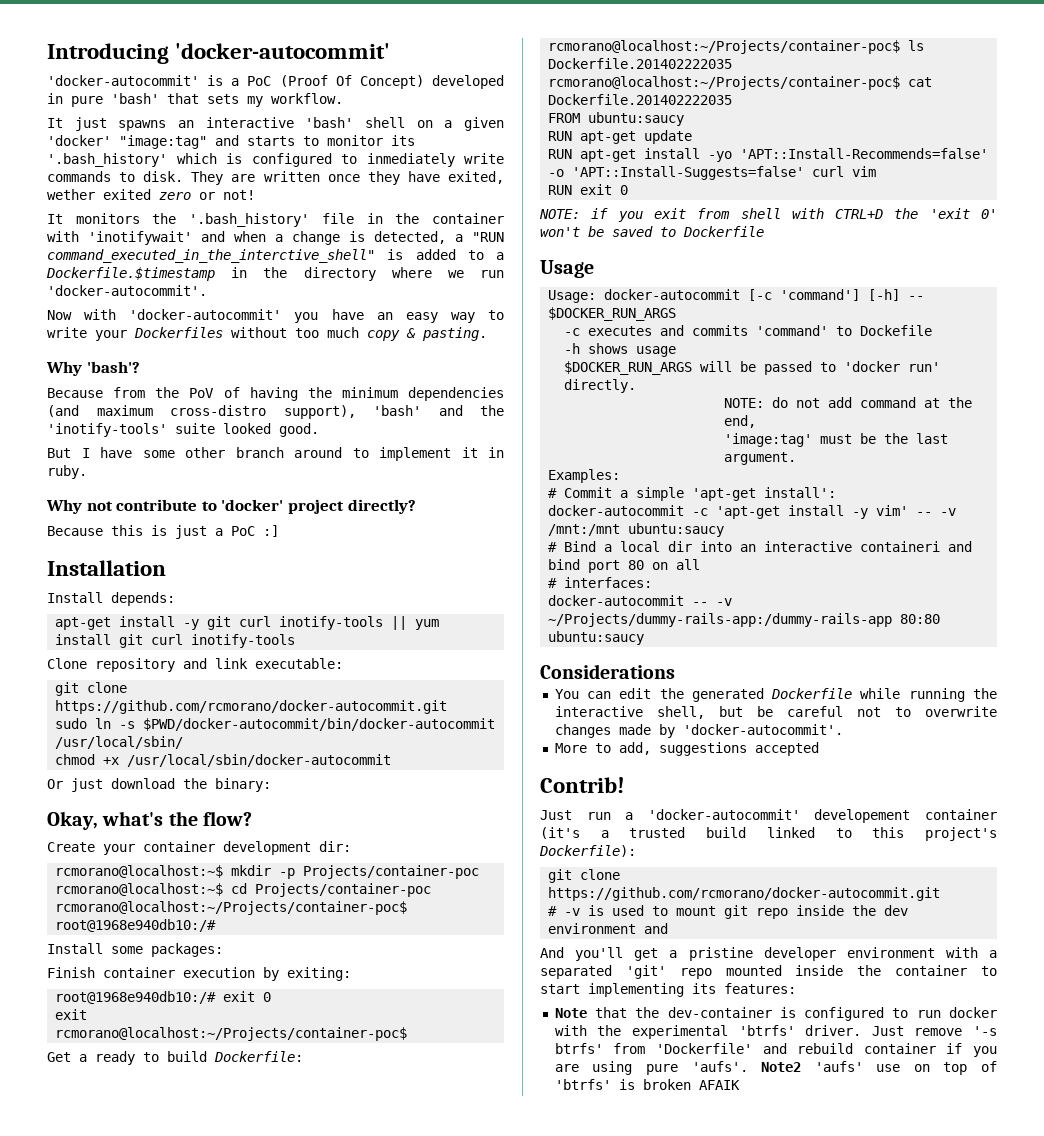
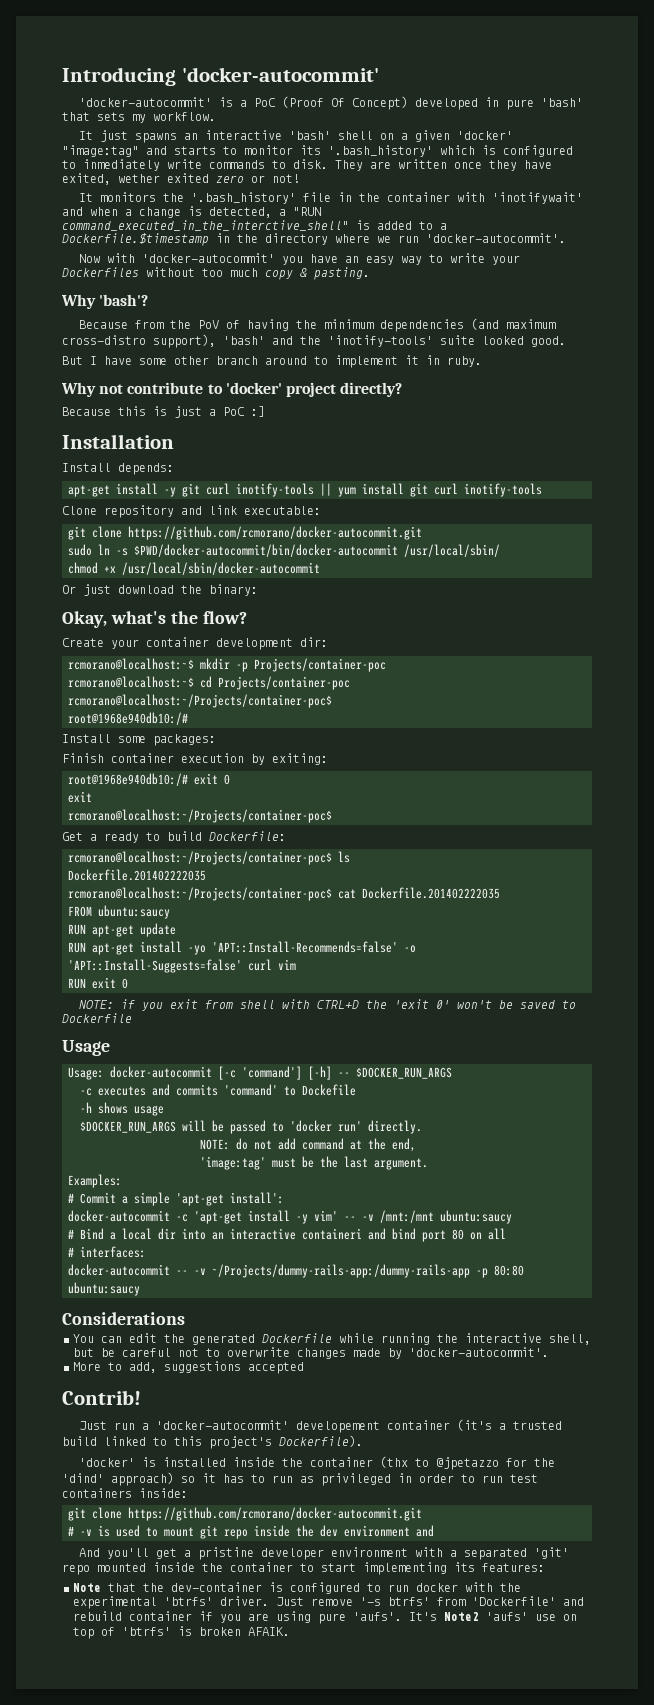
- docker-autocommit -- -v ~/Projects/dummy-rails-app:/dummy-rails-app 80:80 ubuntu:saucy
+ docker-autocommit -- -v ~/Projects/dummy-rails-app:/dummy-rails-app -p 80:80 ubuntu:saucy
- Just run a 'docker-autocommit' developement container (it's a trusted build linked to this project's Dockerfile):
+ Just run a 'docker-autocommit' developement container (it's a trusted build linked to this project's Dockerfile).
+ 'docker' is installed inside the container (thx to @jpetazzo for the 'dind' approach) so it has to run as privileged in order to run test containers inside:
- Note2 'aufs' use on top of 'btrfs' is broken AFAIK
+ It's Note2 'aufs' use on top of 'btrfs' is broken AFAIK.

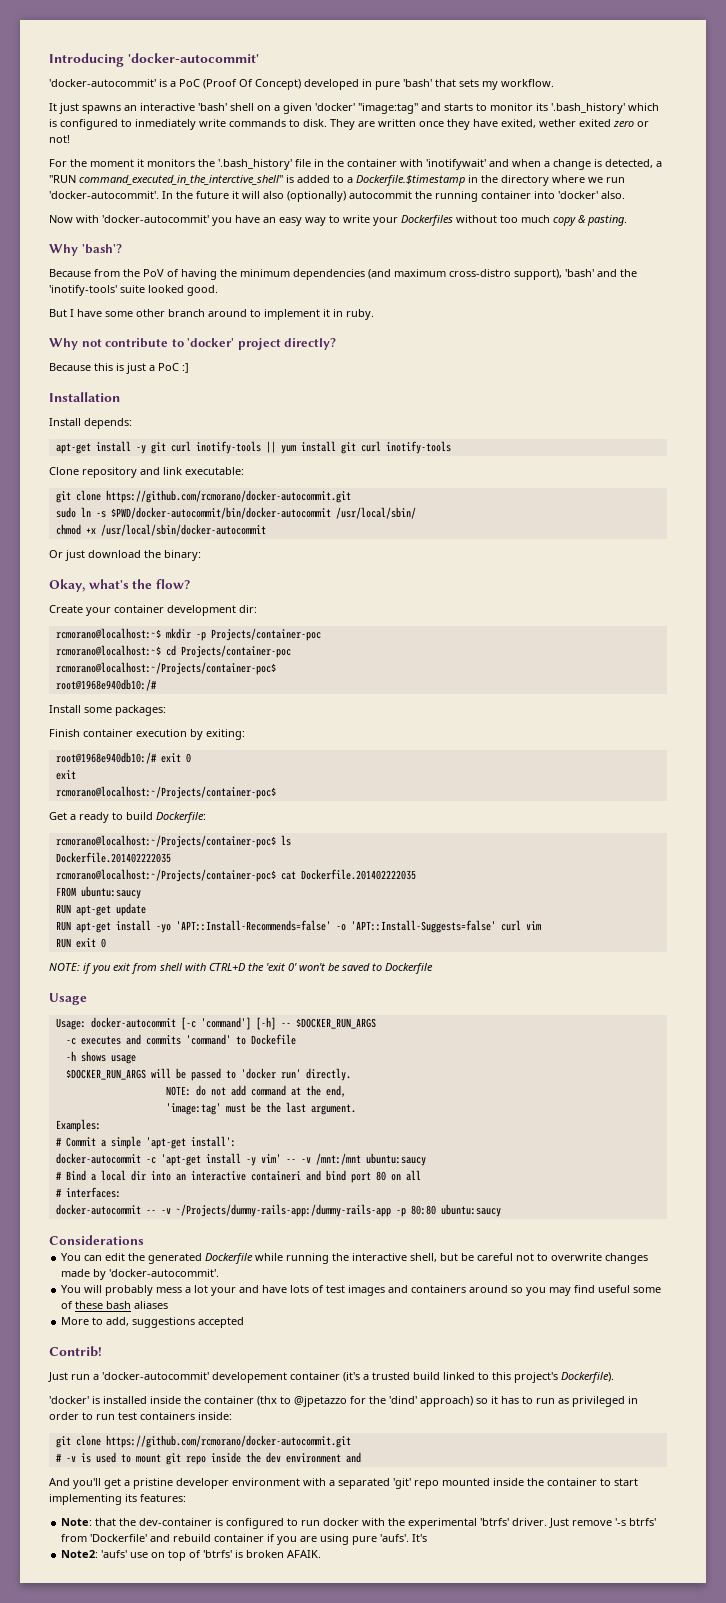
- It monitors the '.bash_history' file in the container with 'inotifywait' and when a change is detected, a "RUN command_executed_in_the_interctive_shell" is added to a Dockerfile.$timestamp in the directory where we run 'docker-autocommit'.
+ For the moment it monitors the '.bash_history' file in the container with 'inotifywait' and when a change is detected, a "RUN command_executed_in_the_interctive_shell" is added to a Dockerfile.$timestamp in the directory where we run 'docker-autocommit'. In the future it will also (optionally) autocommit the running container into 'docker' also.
+ You will probably mess a lot your and have lots of test images and containers around so you may find useful some of these bash aliases
- Note that the dev-container is configured to run docker with the experimental 'btrfs' driver.
+ Note: that the dev-container is configured to run docker with the experimental 'btrfs' driver.
- It's Note2 'aufs' use on top of 'btrfs' is broken AFAIK.
+ It's
+ Note2: 'aufs' use on top of 'btrfs' is broken AFAIK.

